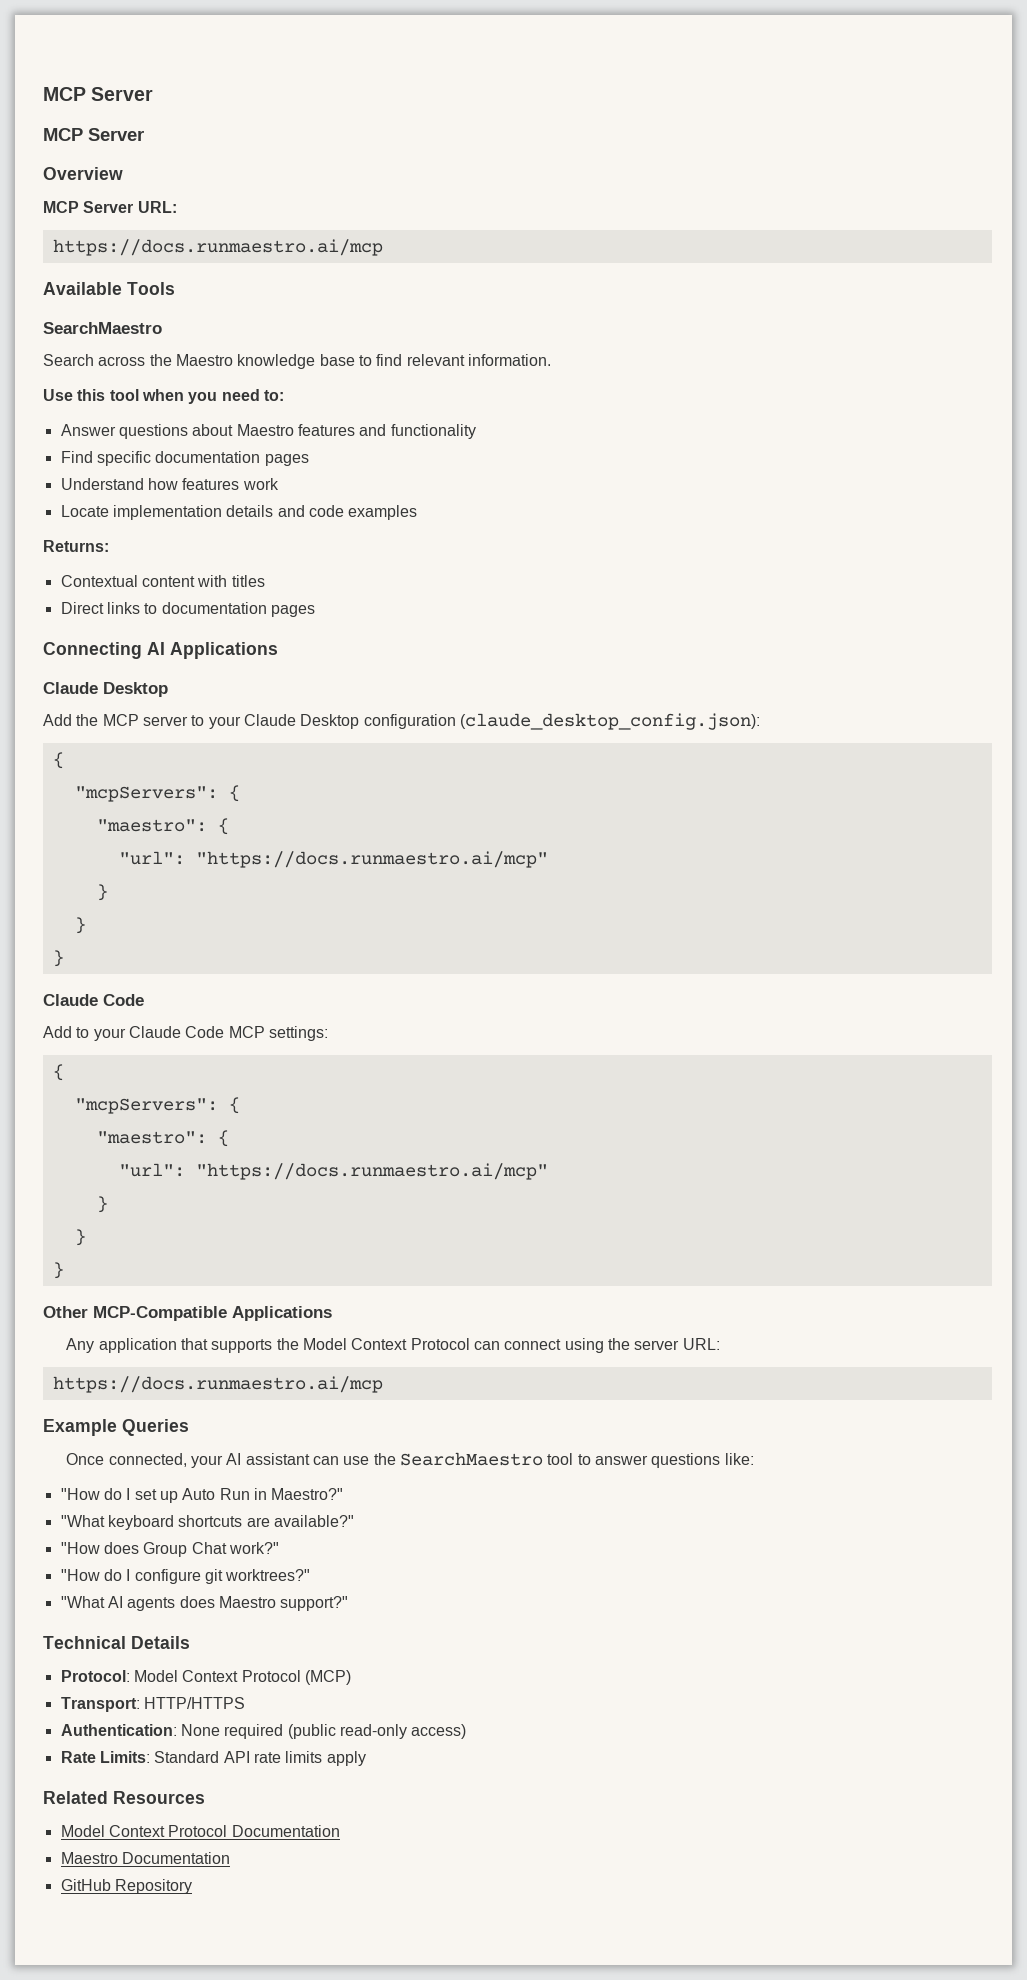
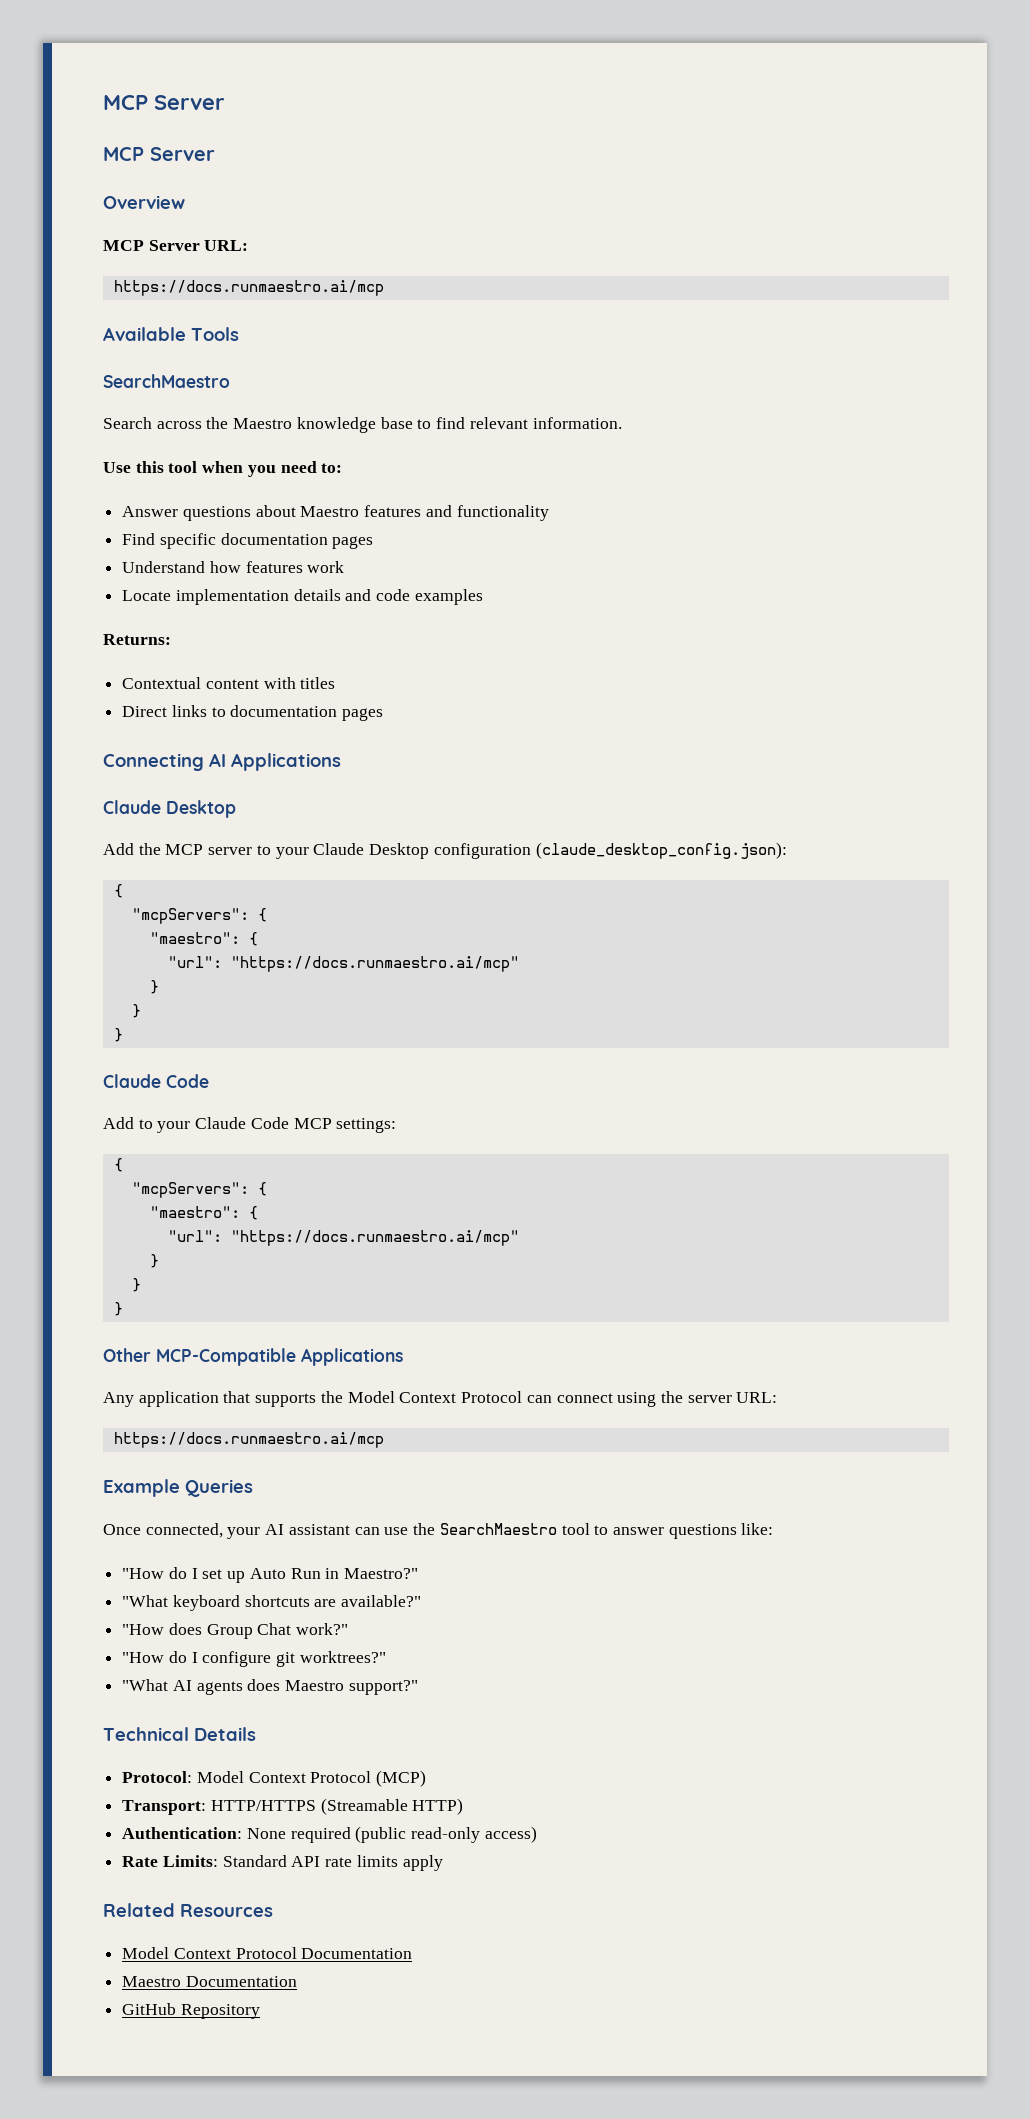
- Transport: HTTP/HTTPS
+ Transport: HTTP/HTTPS (Streamable HTTP)

